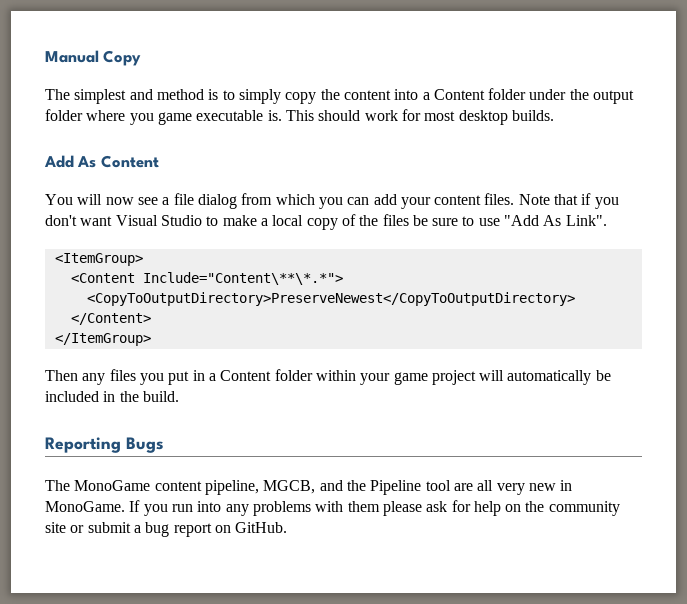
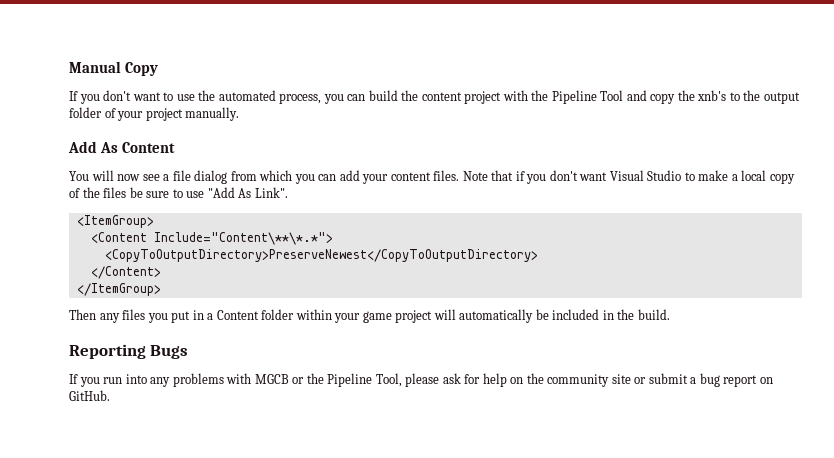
- The simplest and method is to simply copy the content into a Content folder under the output folder where you game executable is. This should work for most desktop builds.
+ If you don't want to use the automated process, you can build the content project with the Pipeline Tool and copy the xnb's to the output folder of your project manually.
- The MonoGame content pipeline, MGCB, and the Pipeline tool are all very new in MonoGame. If you run into any problems with them please ask for help on the community site or submit a bug report on GitHub.
+ If you run into any problems with MGCB or the Pipeline Tool, please ask for help on the community site or submit a bug report on GitHub.

